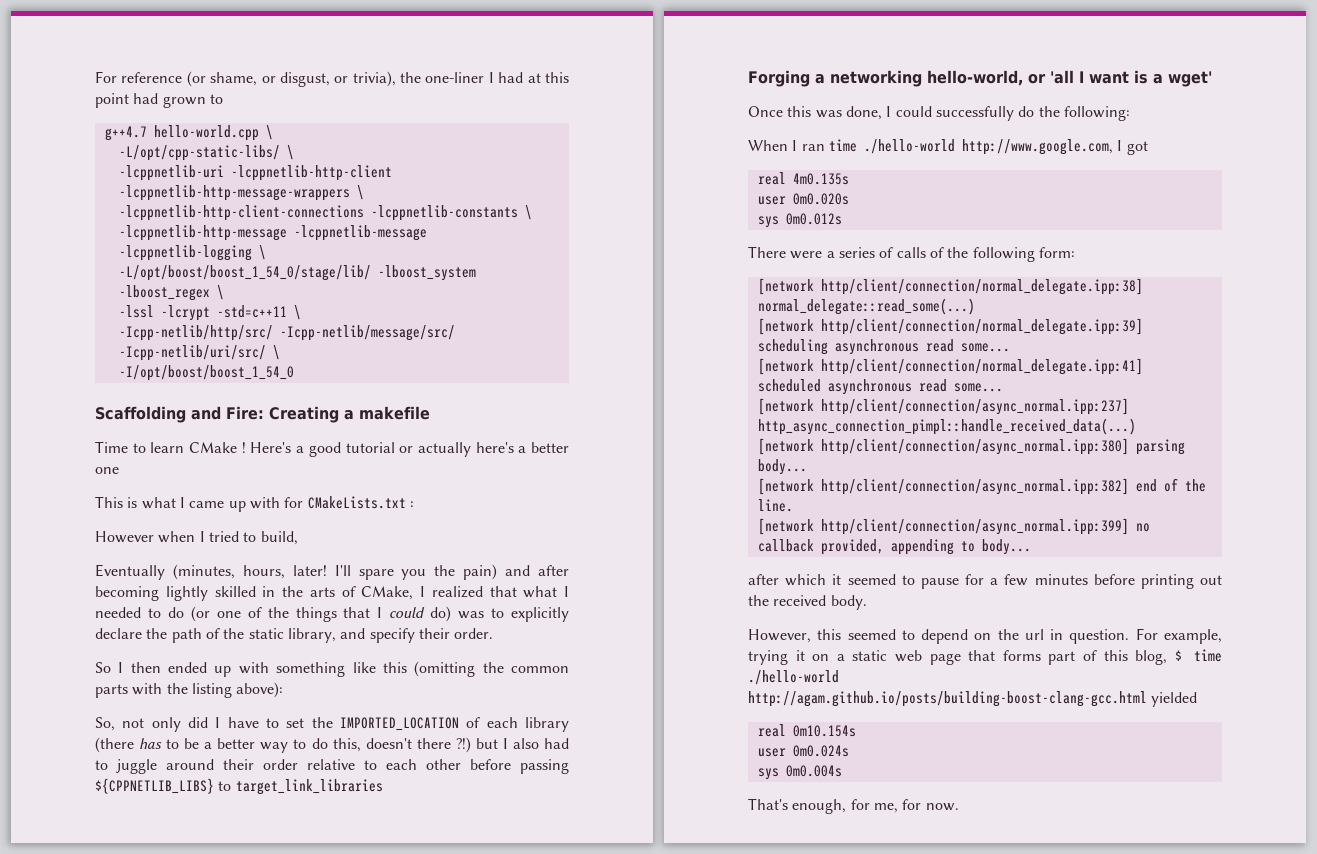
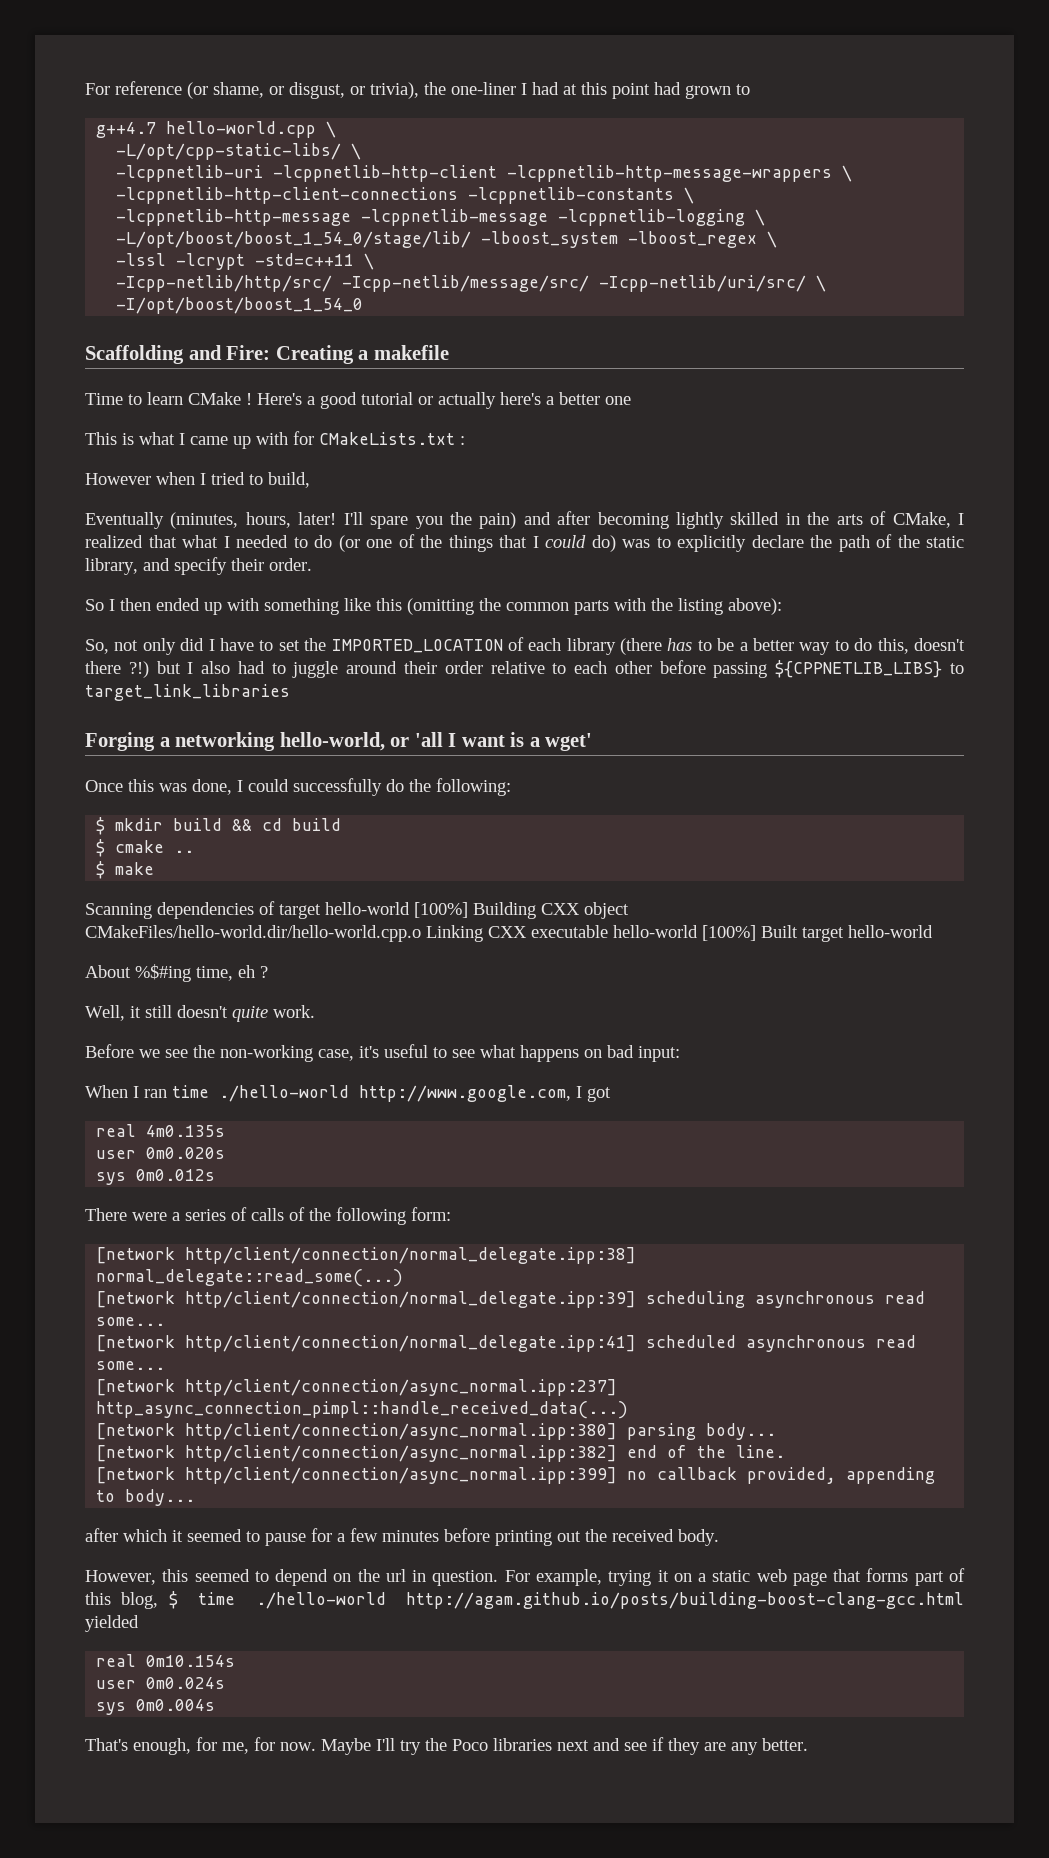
+ $ mkdir build && cd build
+ $ cmake ..
+ $ make
+ Scanning dependencies of target hello-world [100%] Building CXX object CMakeFiles/hello-world.dir/hello-world.cpp.o Linking CXX executable hello-world [100%] Built target hello-world
+ About %$#ing time, eh ?
+ Well, it still doesn't quite work.
+ Before we see the non-working case, it's useful to see what happens on bad input:
+ Maybe I'll try the Poco libraries next and see if they are any better.

